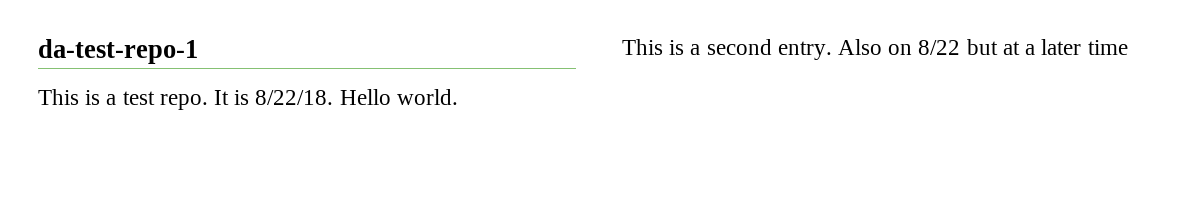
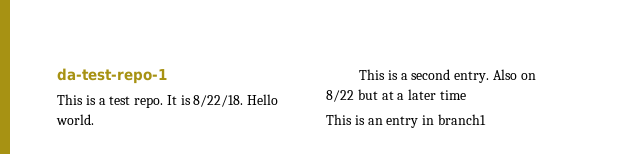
+ This is an entry in branch1

